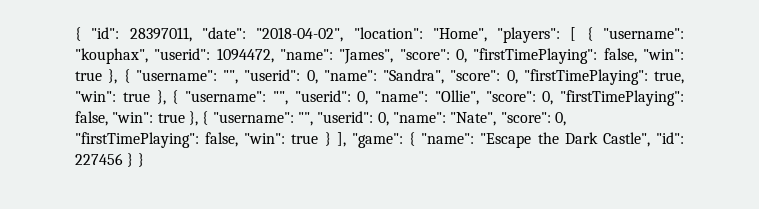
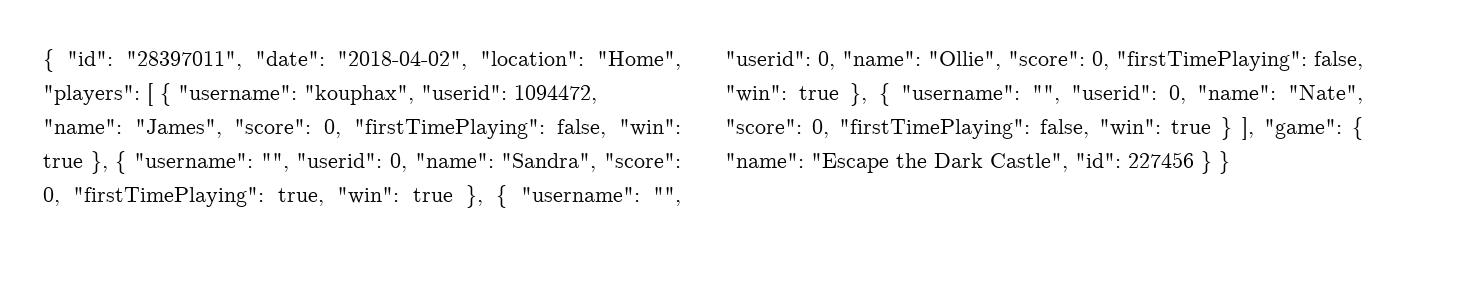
- 28397011, "date":
+ "28397011", "date":

